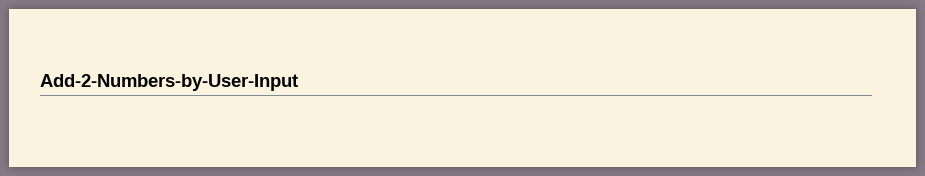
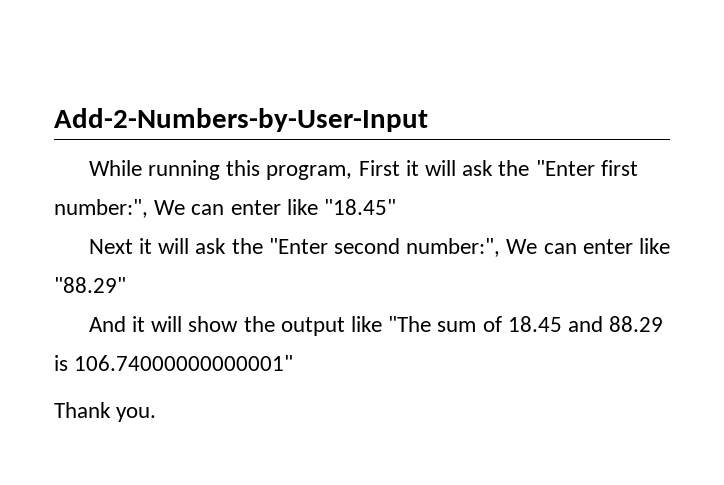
+ While running this program, First it will ask the "Enter first number:", We can enter like "18.45"
+ Next it will ask the "Enter second number:", We can enter like "88.29"
+ And it will show the output like "The sum of 18.45 and 88.29 is 106.74000000000001"
+ Thank you.

